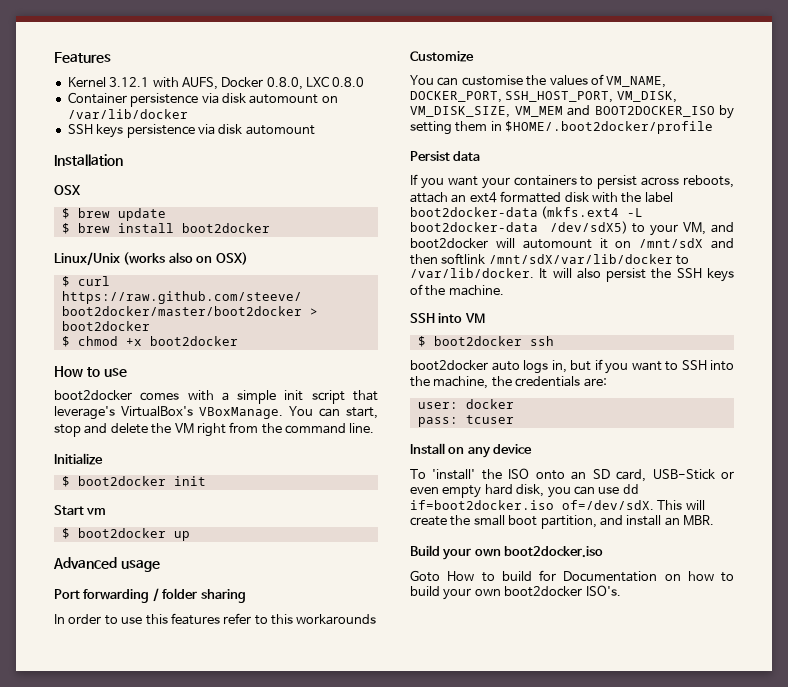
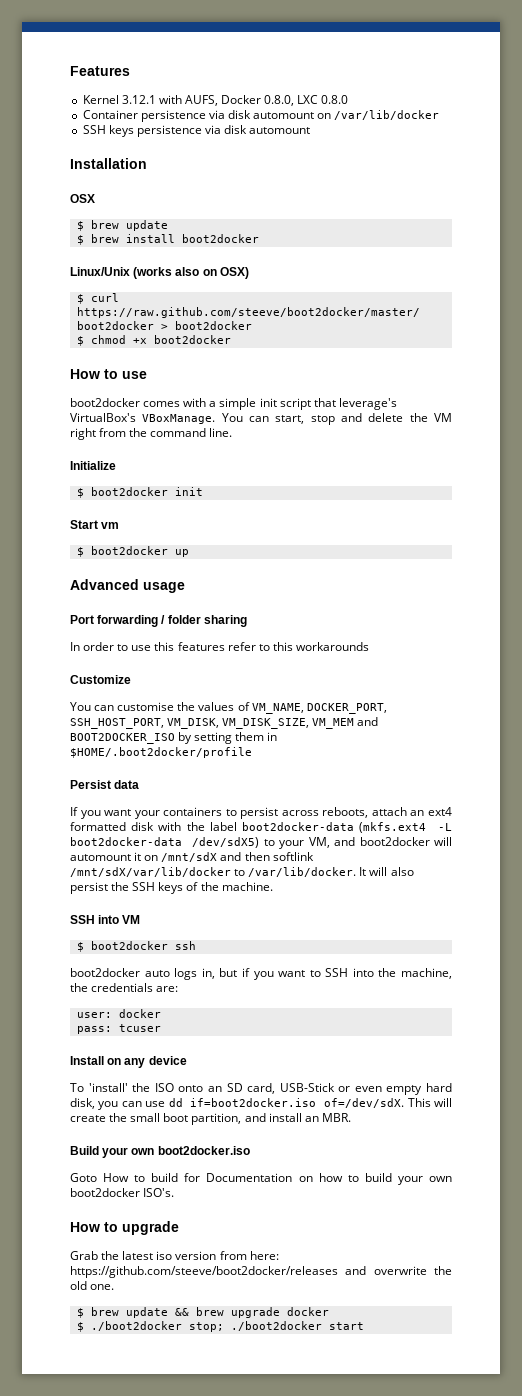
+ How to upgrade
+ Grab the latest iso version from here: https://github.com/steeve/boot2docker/releases and overwrite the old one.
+ $ brew update && brew upgrade docker
+ $ ./boot2docker stop; ./boot2docker start

